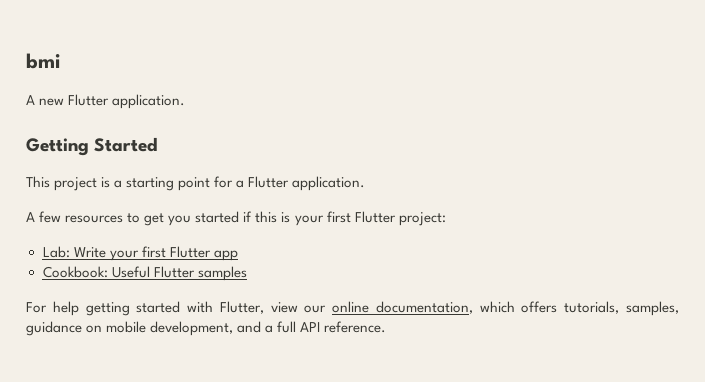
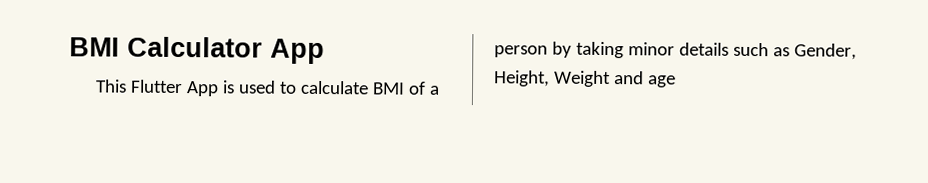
- bmi
- A new Flutter application.
- Getting Started
- This project is a starting point for a Flutter application.
- A few resources to get you started if this is your first Flutter project:
- Lab: Write your first Flutter app
- Cookbook: Useful Flutter samples
- For help getting started with Flutter, view our online documentation, which offers tutorials, samples, guidance on mobile development, and a full API reference.
+ BMI Calculator App
+ This Flutter App is used to calculate BMI of a person by taking minor details such as Gender, Height, Weight and age

